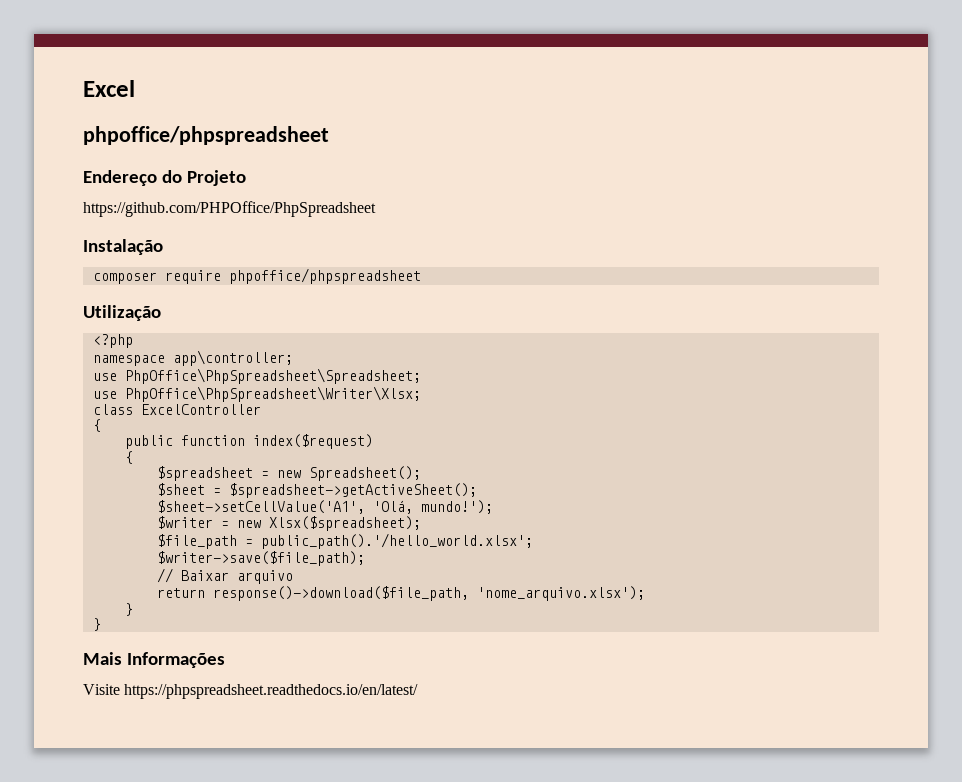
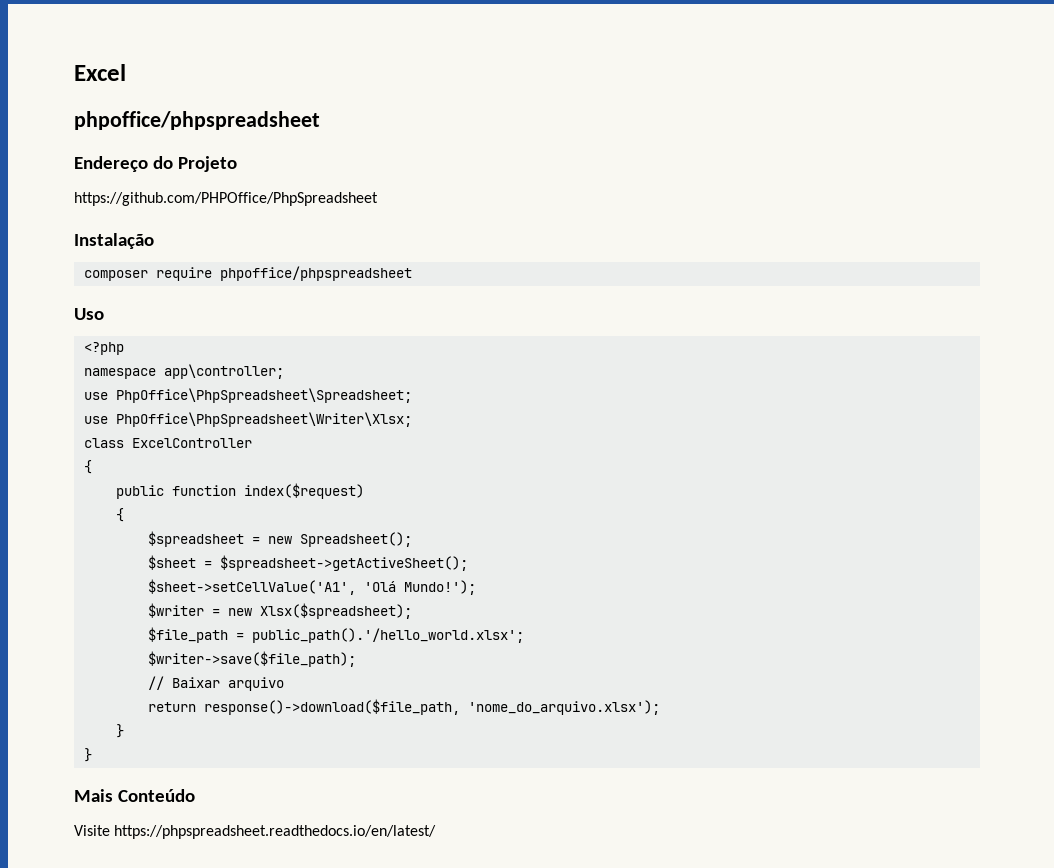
- Utilização
+ Uso
- $sheet->setCellValue('A1', 'Olá, mundo!');
+ $sheet->setCellValue('A1', 'Olá Mundo!');
- return response()->download($file_path, 'nome_arquivo.xlsx');
+ return response()->download($file_path, 'nome_do_arquivo.xlsx');
- Mais Informações
+ Mais Conteúdo

